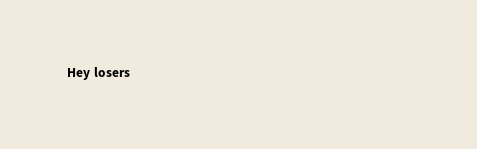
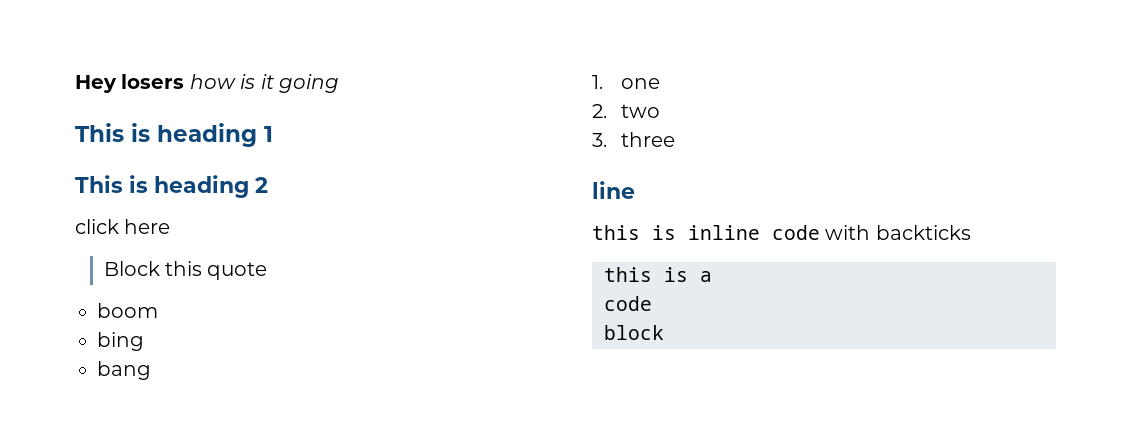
- Hey losers
+ Hey losers how is it going
+ This is heading 1
+ This is heading 2
+ click here
+ Block this quote
+ boom
+ bing
+ bang
+ 1. one
+ 2. two
+ 3. three
+ line
+ this is inline code with backticks
+ this is a
+ code
+ block

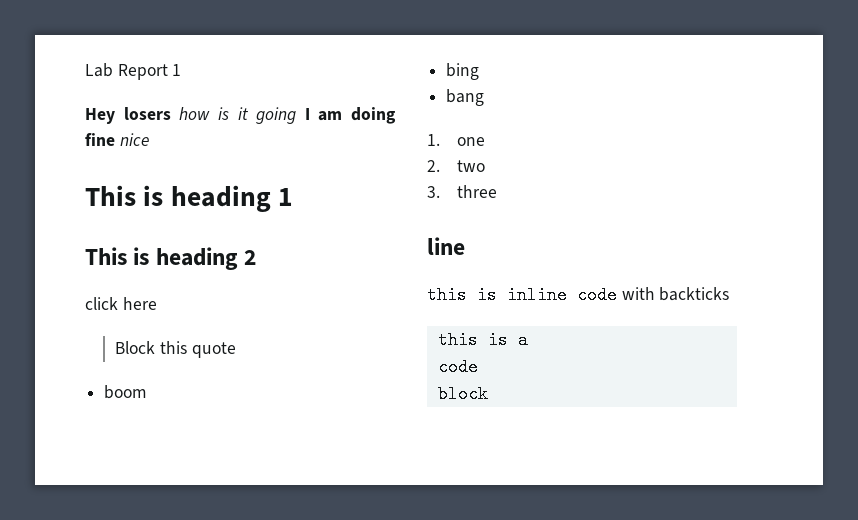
+ Lab Report 1
- Hey losers how is it going
+ Hey losers how is it going I am doing fine nice

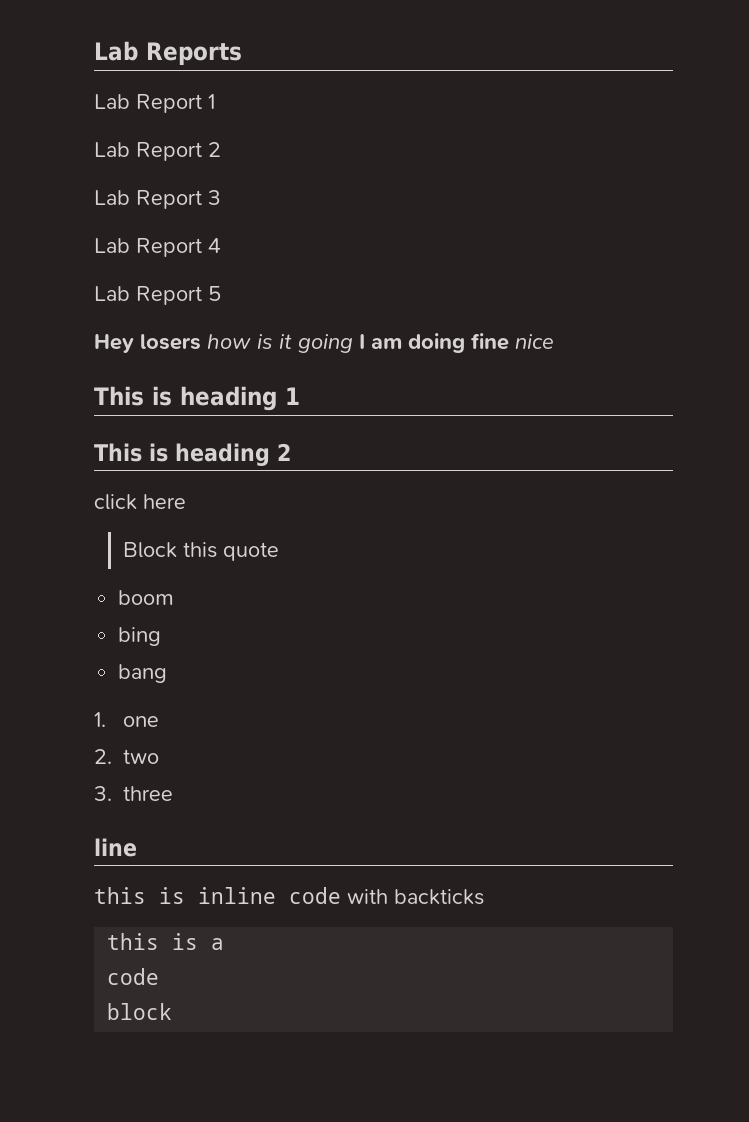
+ Lab Reports
+ Lab Report 2
+ Lab Report 3
+ Lab Report 4
+ Lab Report 5

